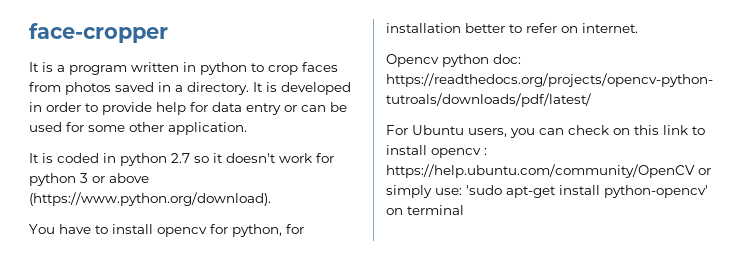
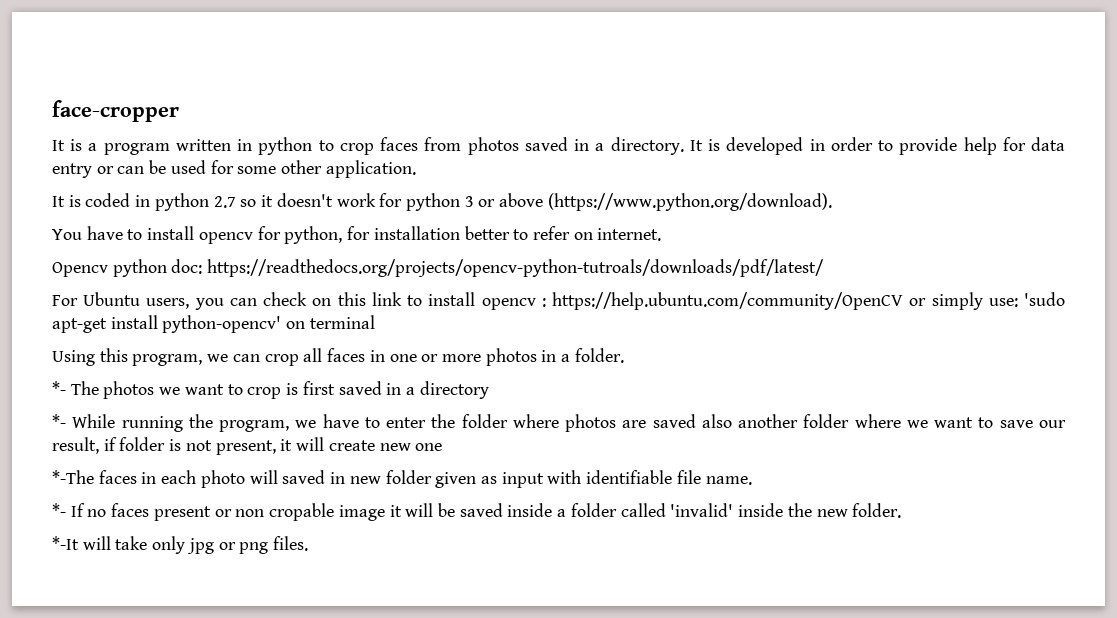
+ Using this program, we can crop all faces in one or more photos in a folder.
+ *- The photos we want to crop is first saved in a directory
+ *- While running the program, we have to enter the folder where photos are saved also another folder where we want to save our result, if folder is not present, it will create new one
+ *-The faces in each photo will saved in new folder given as input with identifiable file name.
+ *- If no faces present or non cropable image it will be saved inside a folder called 'invalid' inside the new folder.
+ *-It will take only jpg or png files.

